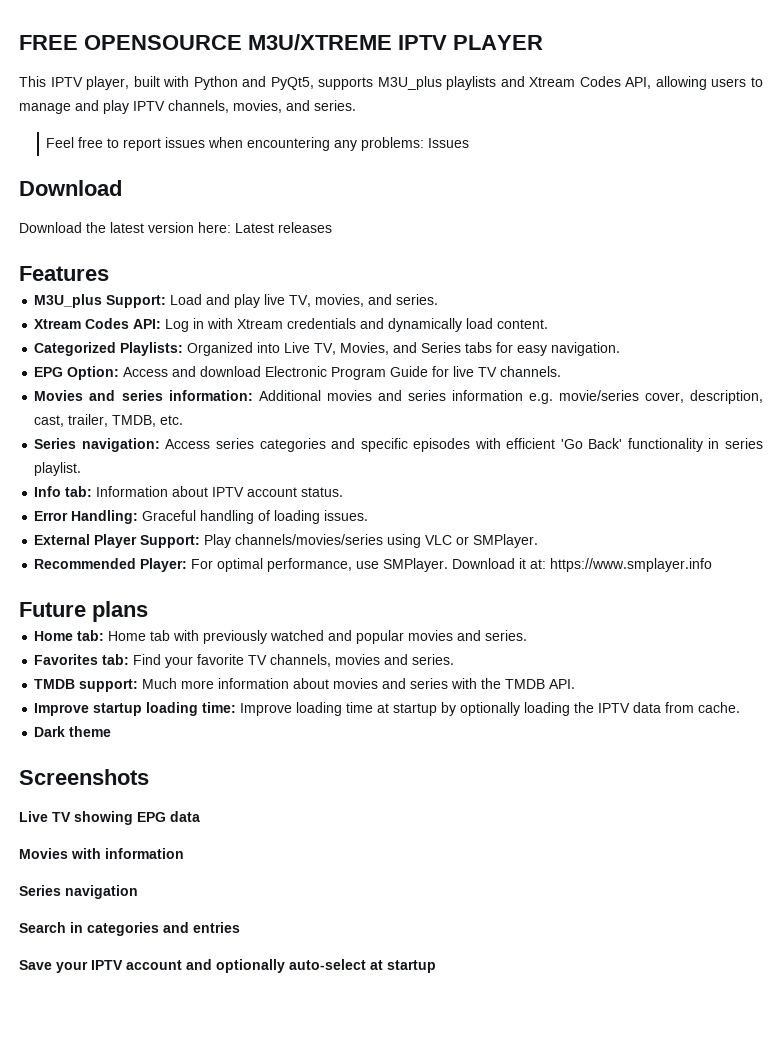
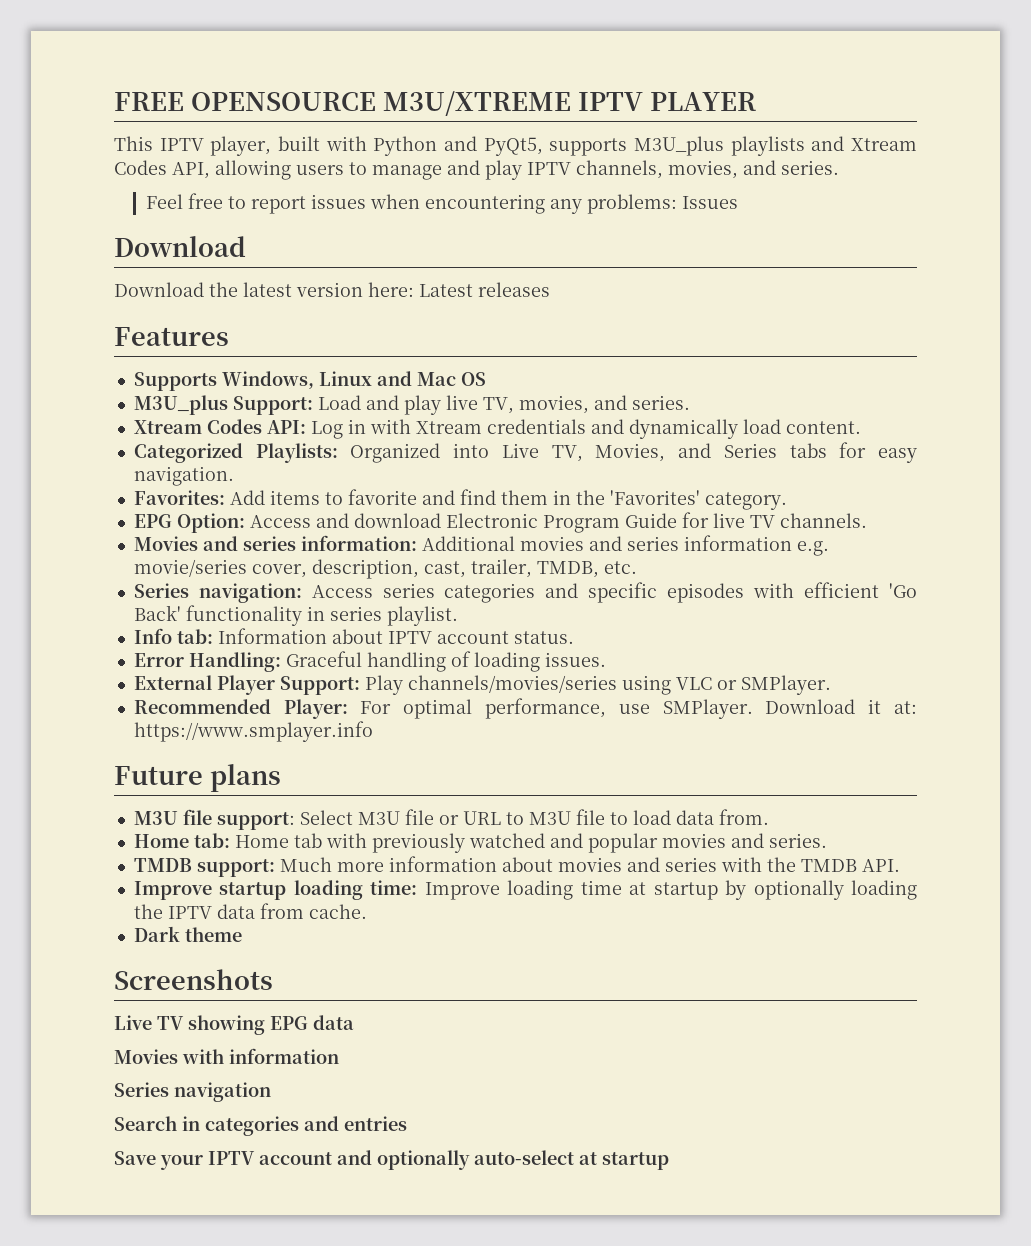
+ Supports Windows, Linux and Mac OS
+ Favorites: Add items to favorite and find them in the 'Favorites' category.
+ M3U file support: Select M3U file or URL to M3U file to load data from.
- Favorites tab: Find your favorite TV channels, movies and series.

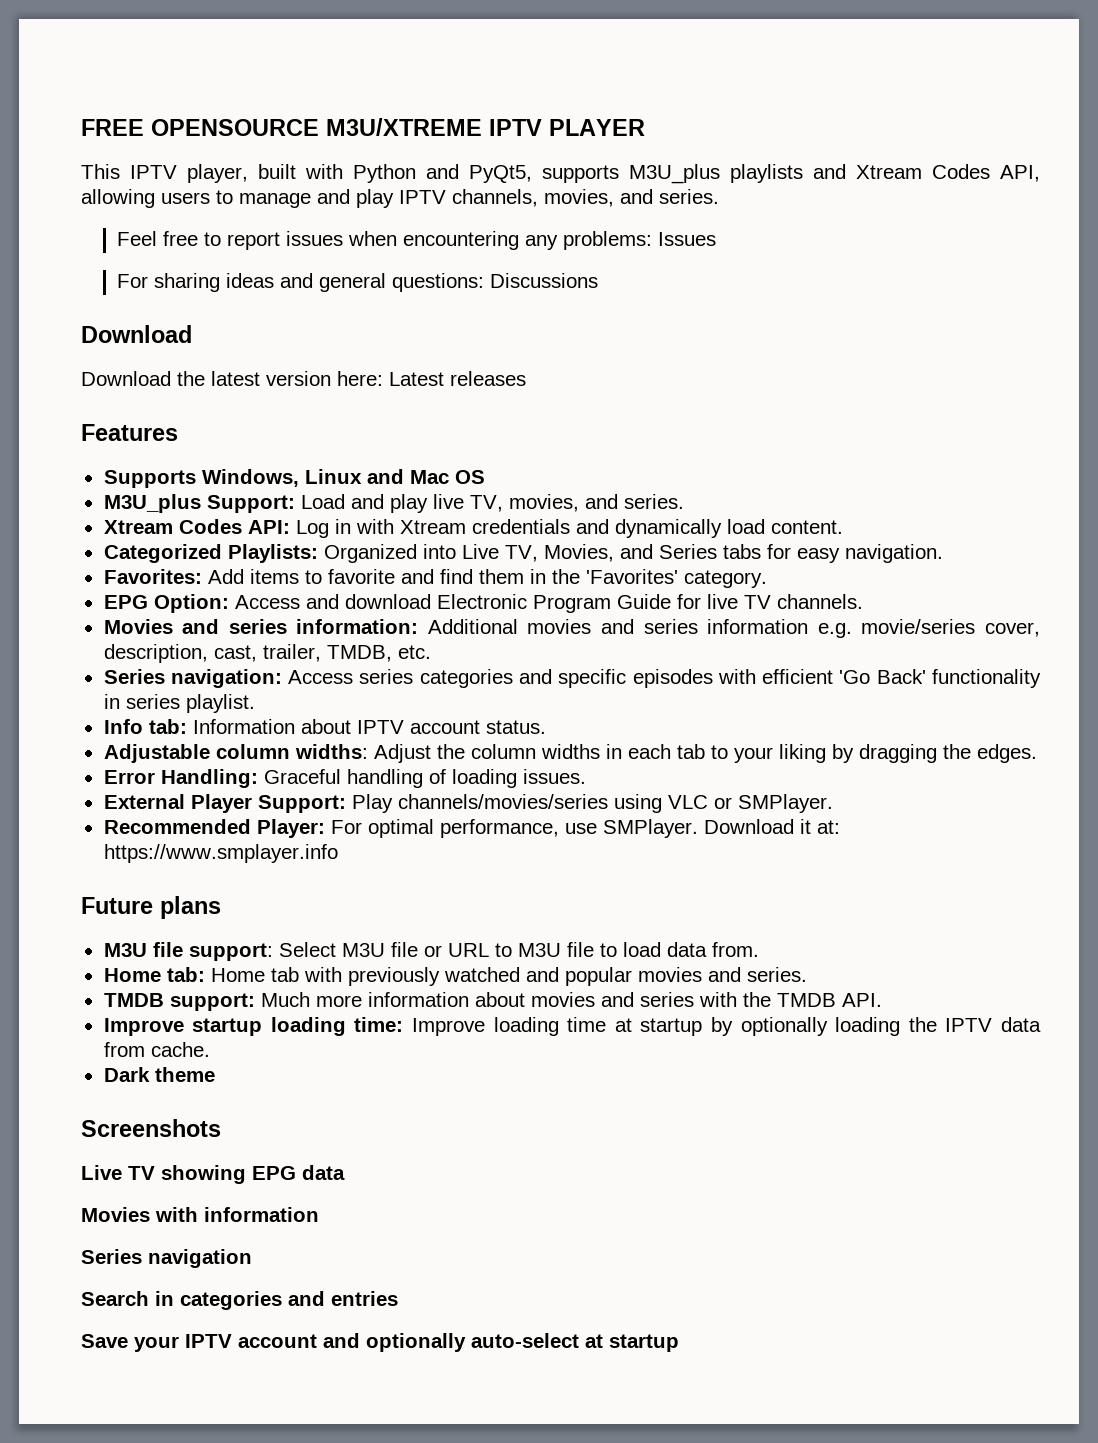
+ For sharing ideas and general questions: Discussions
+ Adjustable column widths: Adjust the column widths in each tab to your liking by dragging the edges.

